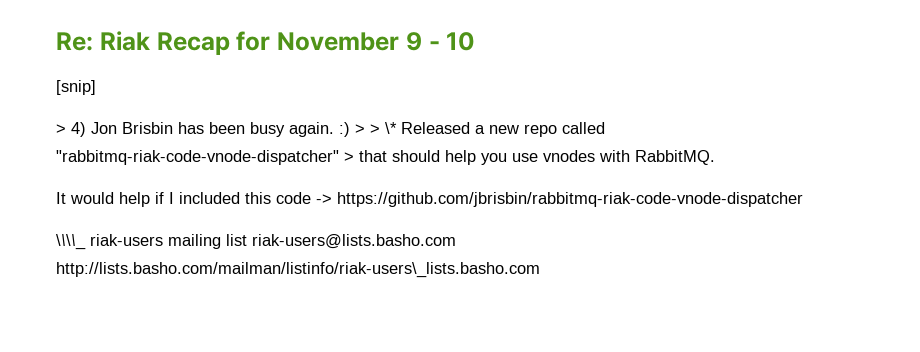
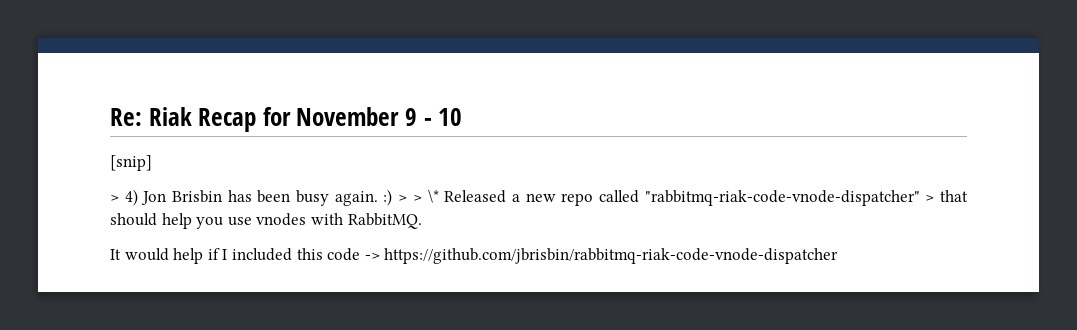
- \\\\_ riak-users mailing list riak-users@lists.basho.com http://lists.basho.com/mailman/listinfo/riak-users\_lists.basho.com

